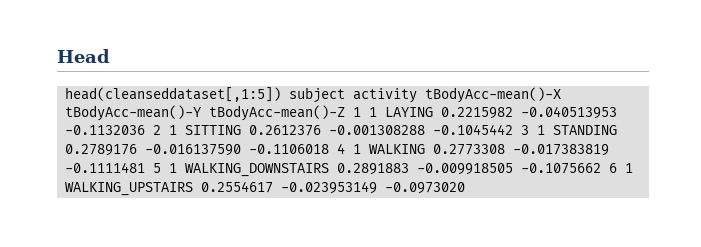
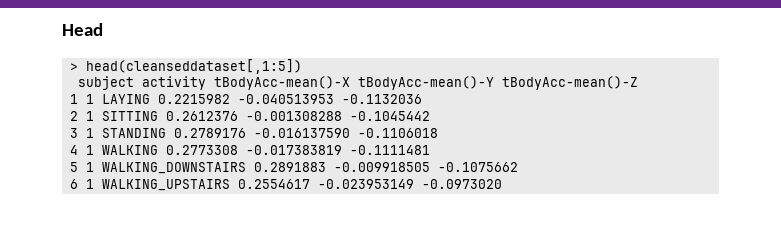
- head(cleanseddataset[,1:5]) subject activity tBodyAcc-mean()-X tBodyAcc-mean()-Y tBodyAcc-mean()-Z 1 1 LAYING 0.2215982 -0.040513953 -0.1132036 2 1 SITTING 0.2612376 -0.001308288 -0.1045442 3 1 STANDING 0.2789176 -0.016137590 -0.1106018 4 1 WALKING 0.2773308 -0.017383819 -0.1111481 5 1 WALKING_DOWNSTAIRS 0.2891883 -0.009918505 -0.1075662 6 1 WALKING_UPSTAIRS 0.2554617 -0.023953149 -0.0973020
+ > head(cleanseddataset[,1:5])
+ subject activity tBodyAcc-mean()-X tBodyAcc-mean()-Y tBodyAcc-mean()-Z
+ 1 1 LAYING 0.2215982 -0.040513953 -0.1132036
+ 2 1 SITTING 0.2612376 -0.001308288 -0.1045442
+ 3 1 STANDING 0.2789176 -0.016137590 -0.1106018
+ 4 1 WALKING 0.2773308 -0.017383819 -0.1111481
+ 5 1 WALKING_DOWNSTAIRS 0.2891883 -0.009918505 -0.1075662
+ 6 1 WALKING_UPSTAIRS 0.2554617 -0.023953149 -0.0973020

